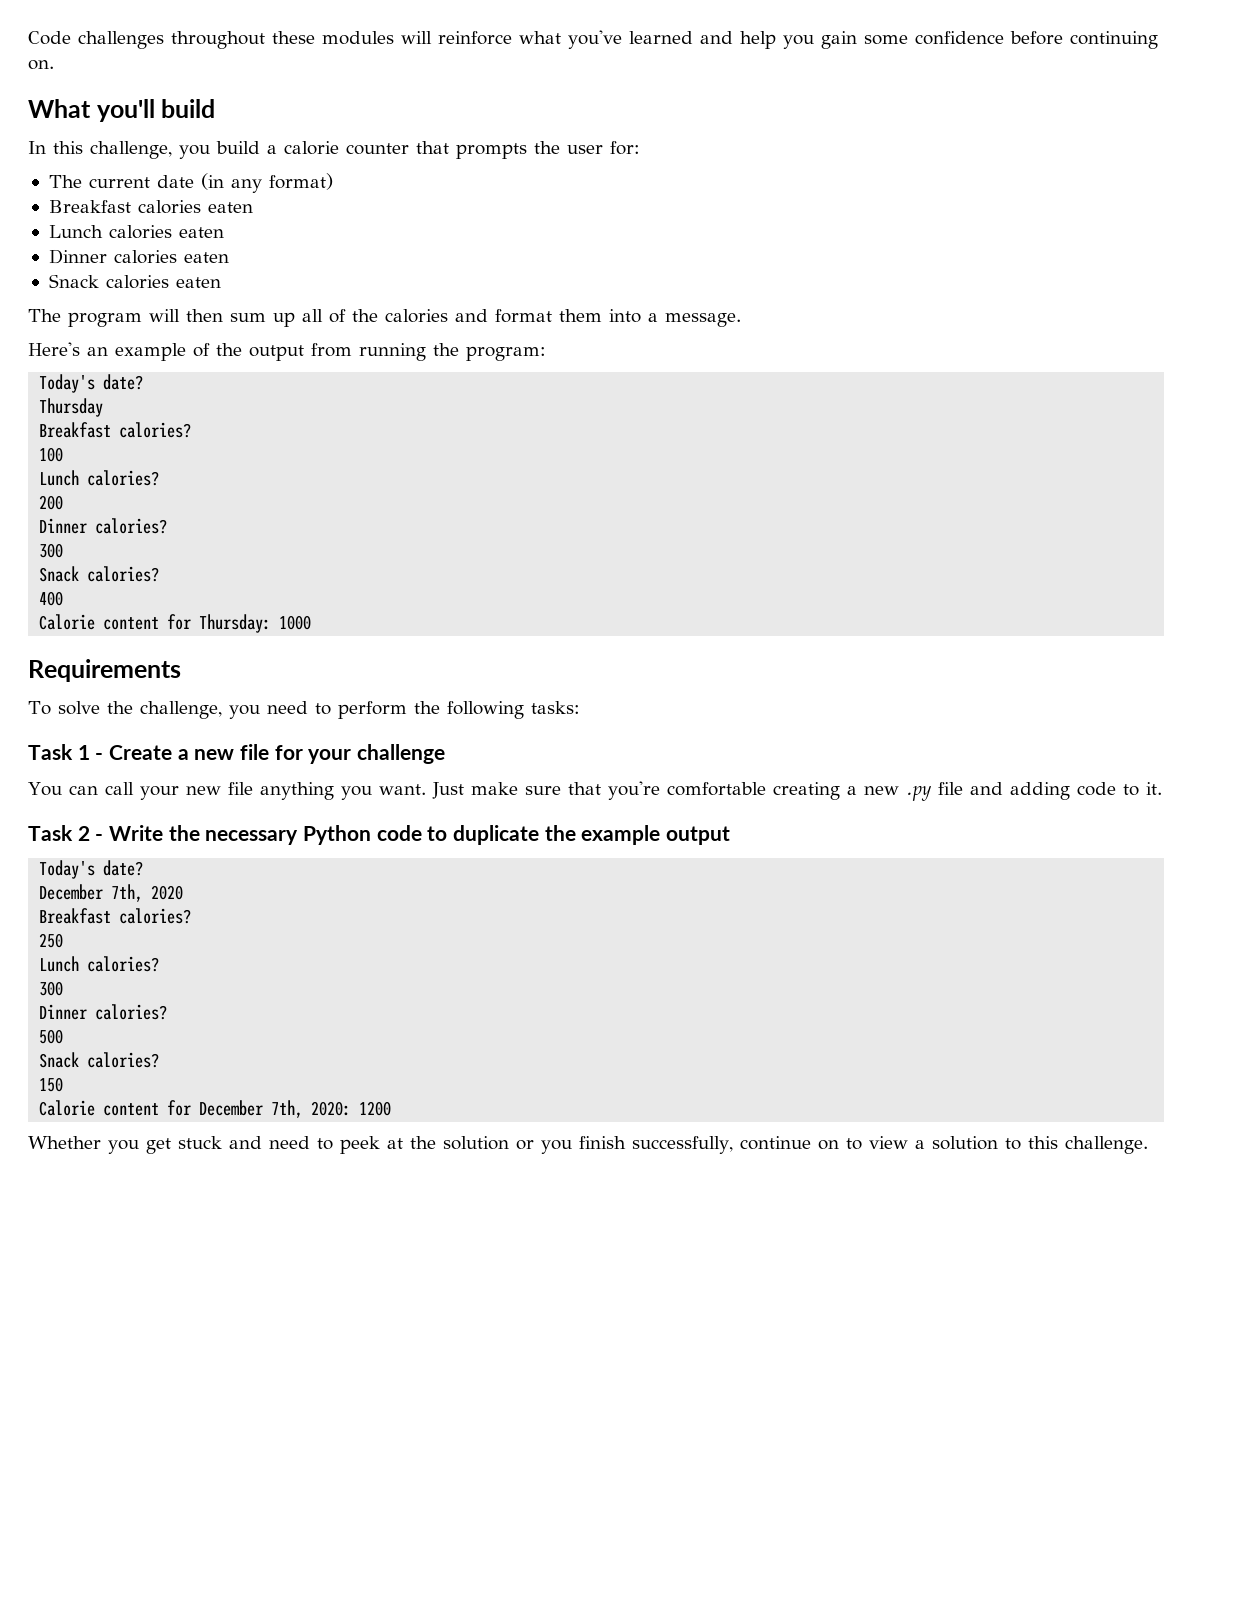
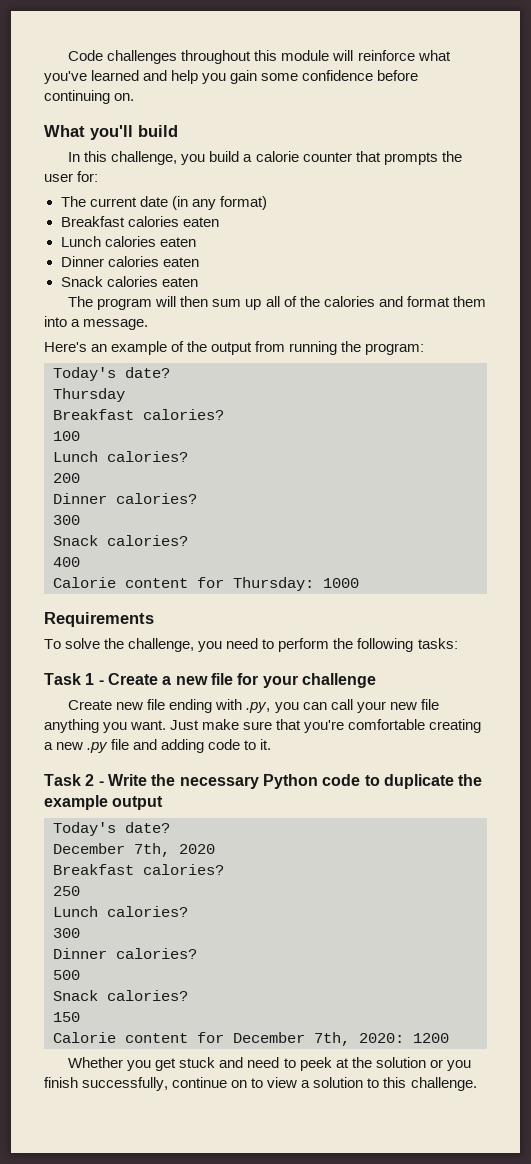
- Code challenges throughout these modules will reinforce what you've learned and help you gain some confidence before continuing on.
+ Code challenges throughout this module will reinforce what you've learned and help you gain some confidence before continuing on.
- You can call your new file anything you want.
+ Create new file ending with .py, you can call your new file anything you want.

